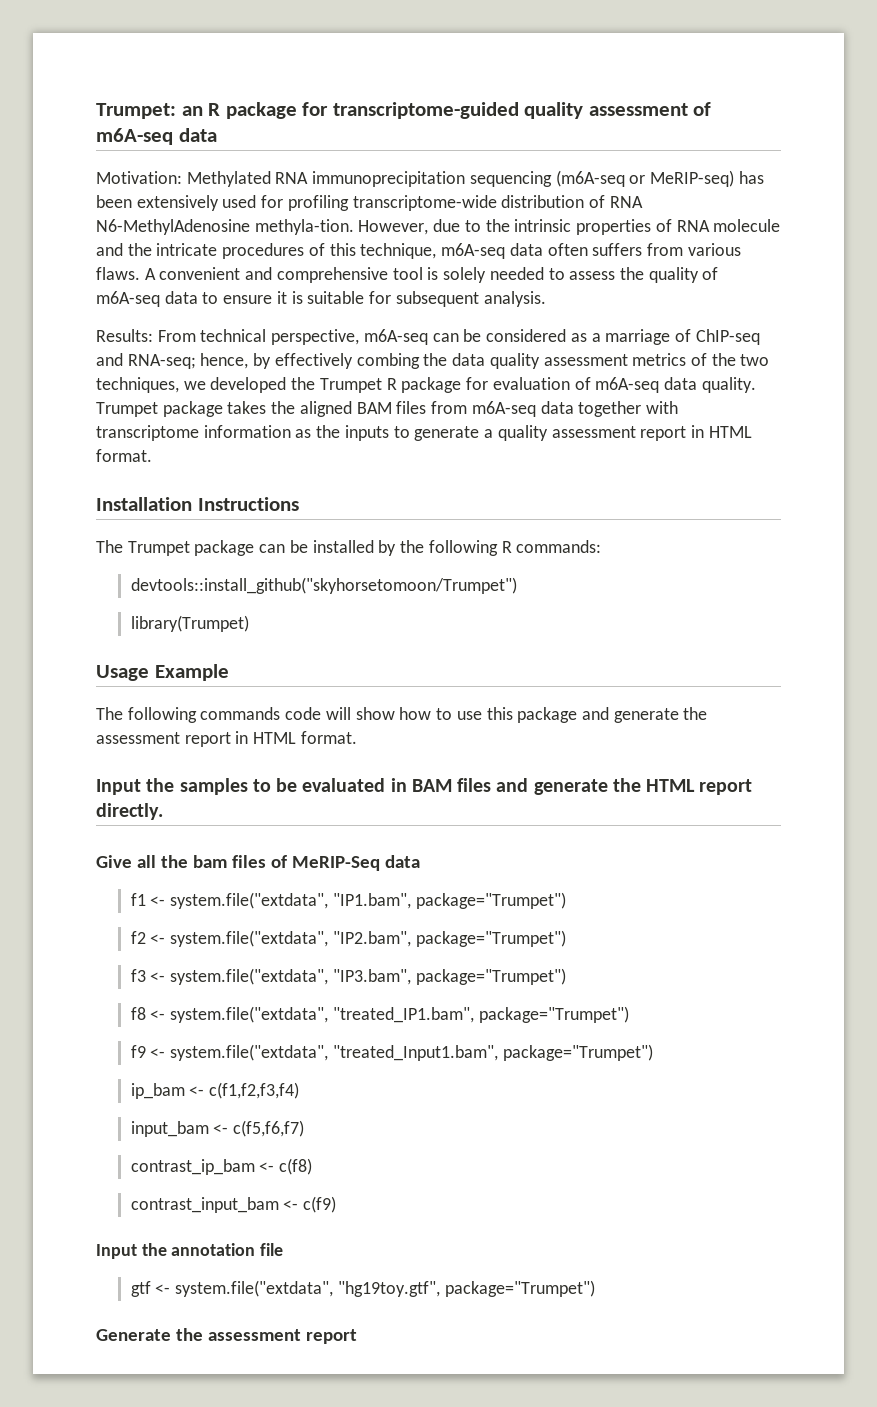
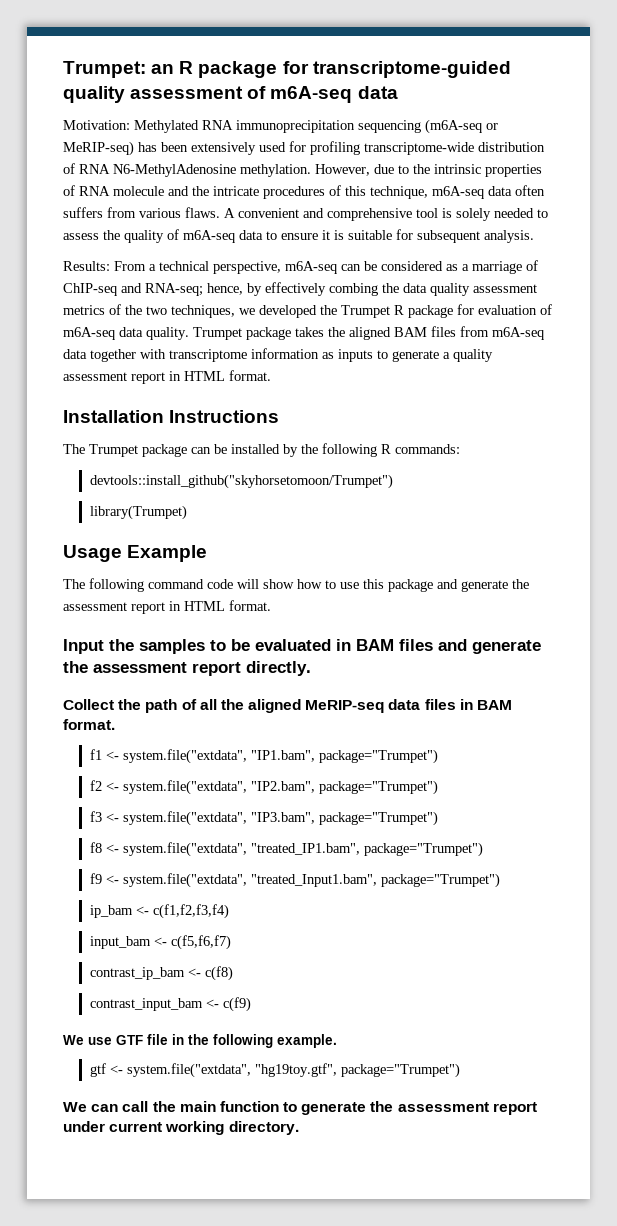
- Motivation: Methylated RNA immunoprecipitation sequencing (m6A-seq or MeRIP-seq) has been extensively used for profiling transcriptome-wide distribution of RNA N6-MethylAdenosine methyla-tion.
+ Motivation: Methylated RNA immunoprecipitation sequencing (m6A-seq or MeRIP-seq) has been extensively used for profiling transcriptome-wide distribution of RNA N6-MethylAdenosine methylation.
- Results: From technical perspective, m6A-seq can be considered as a marriage of ChIP-seq and RNA-seq; hence, by effectively combing the data quality assessment metrics of the two techniques, we developed the Trumpet R package for evaluation of m6A-seq data quality.
+ Results: From a technical perspective, m6A-seq can be considered as a marriage of ChIP-seq and RNA-seq; hence, by effectively combing the data quality assessment metrics of the two techniques, we developed the Trumpet R package for evaluation of m6A-seq data quality.
- Trumpet package takes the aligned BAM files from m6A-seq data together with transcriptome information as the inputs to generate a quality assessment report in HTML format.
+ Trumpet package takes the aligned BAM files from m6A-seq data together with transcriptome information as inputs to generate a quality assessment report in HTML format.
- The following commands code will show how to use this package and generate the assessment report in HTML format.
+ The following command code will show how to use this package and generate the assessment report in HTML format.
- Input the samples to be evaluated in BAM files and generate the HTML report directly.
+ Input the samples to be evaluated in BAM files and generate the assessment report directly.
- Give all the bam files of MeRIP-Seq data
+ Collect the path of all the aligned MeRIP-seq data files in BAM format.
- Input the annotation file
+ We use GTF file in the following example.
- Generate the assessment report
+ We can call the main function to generate the assessment report under current working directory.

